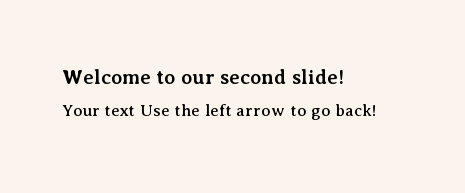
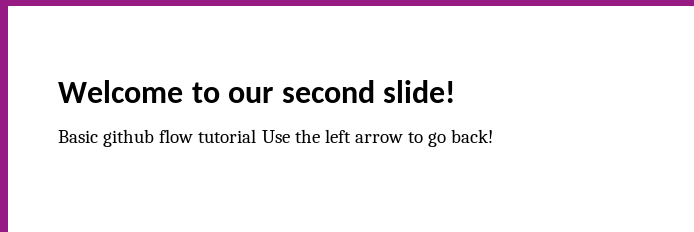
- Your text Use the left arrow to go back!
+ Basic github flow tutorial Use the left arrow to go back!

